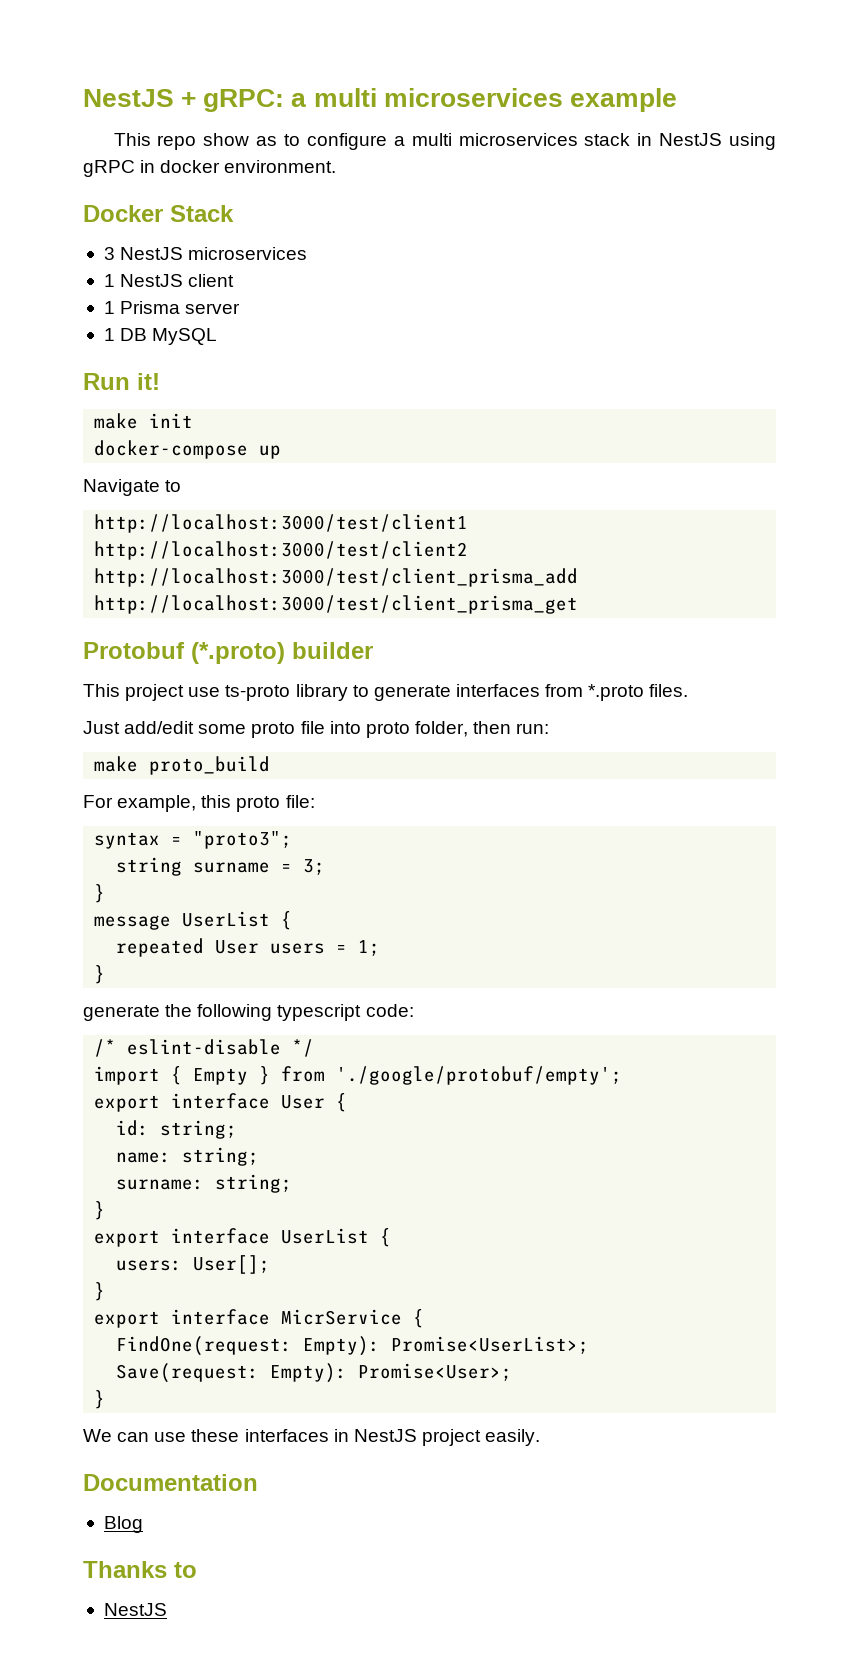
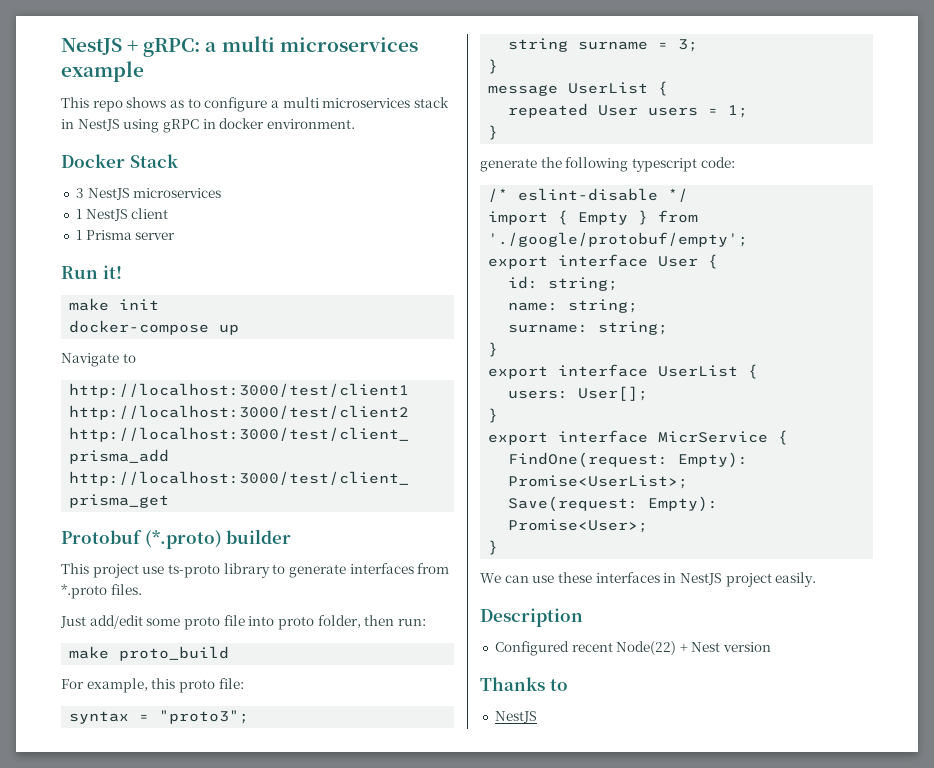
- This repo show as to configure a multi microservices stack in NestJS using gRPC in docker environment.
+ This repo shows as to configure a multi microservices stack in NestJS using gRPC in docker environment.
- 1 DB MySQL
- Documentation
- Blog
+ Description
+ Configured recent Node(22) + Nest version

